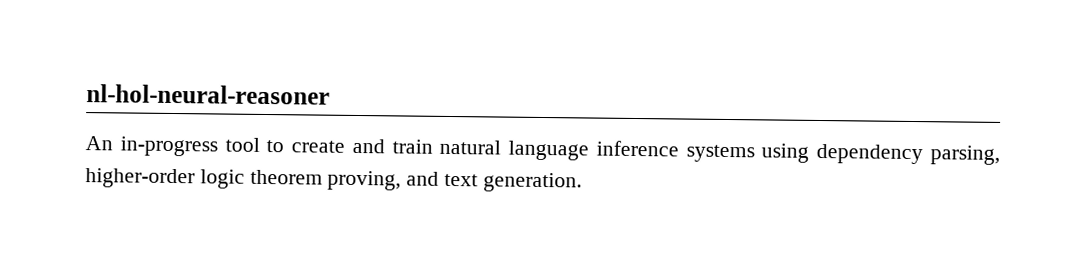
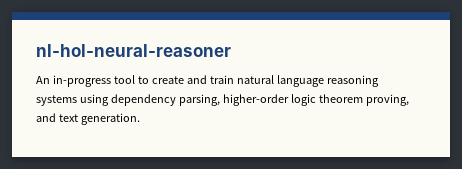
- An in-progress tool to create and train natural language inference systems using dependency parsing, higher-order logic theorem proving, and text generation.
+ An in-progress tool to create and train natural language reasoning systems using dependency parsing, higher-order logic theorem proving, and text generation.

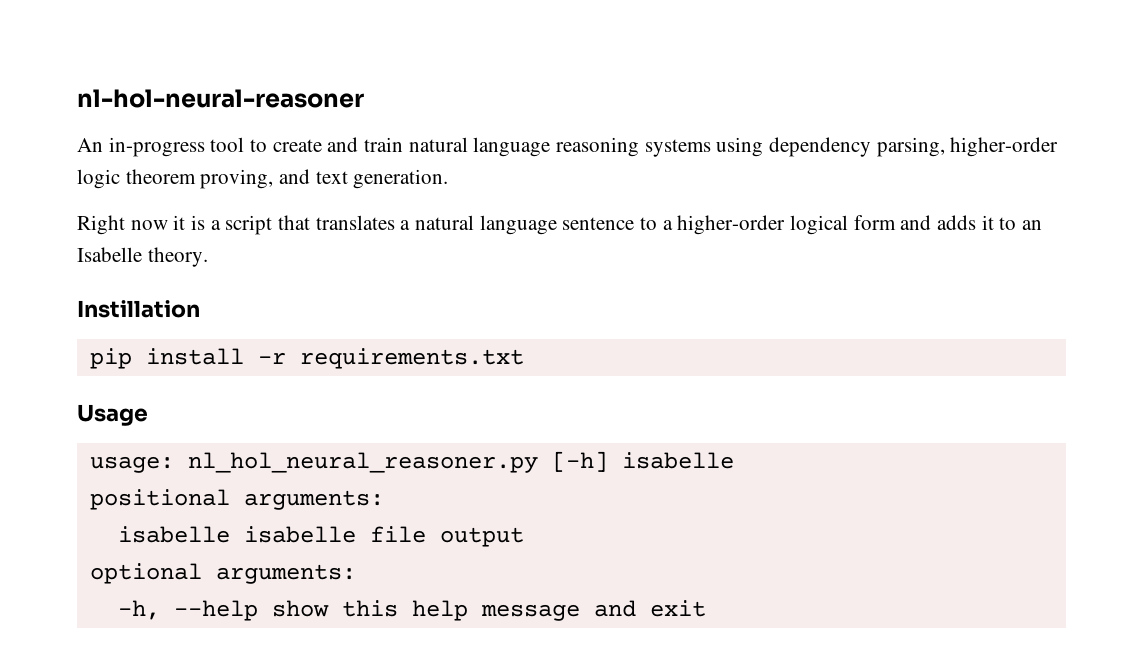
+ Right now it is a script that translates a natural language sentence to a higher-order logical form and adds it to an Isabelle theory.
+ Instillation
+ pip install -r requirements.txt
+ Usage
+ usage: nl_hol_neural_reasoner.py [-h] isabelle
+ positional arguments:
+ isabelle isabelle file output
+ optional arguments:
+ -h, --help show this help message and exit

